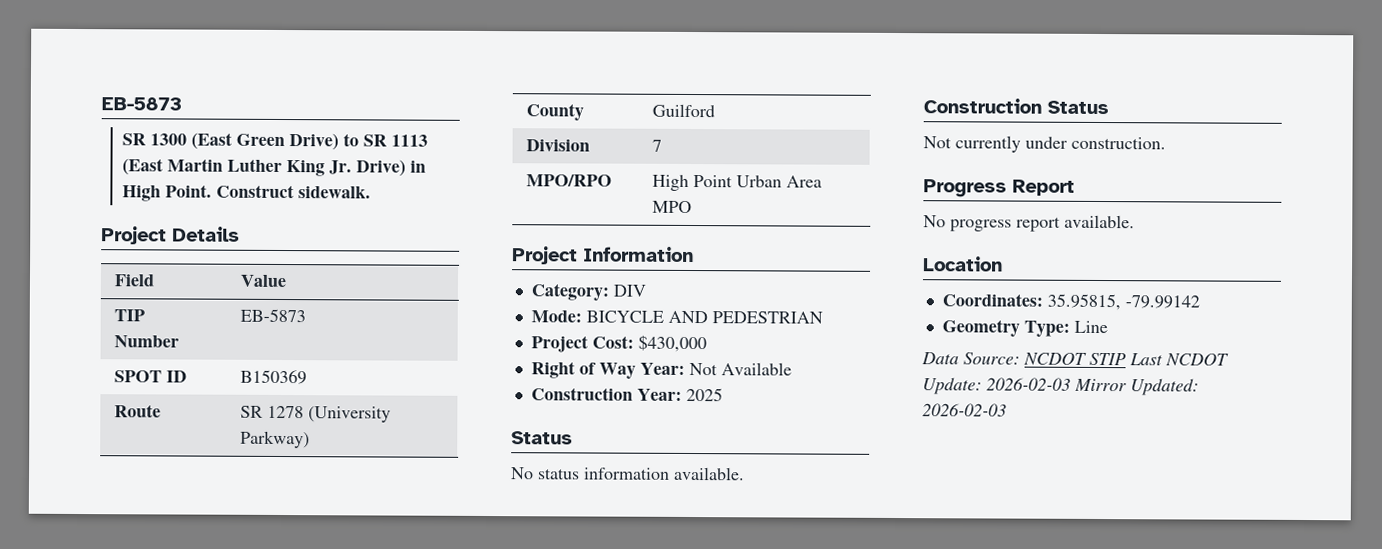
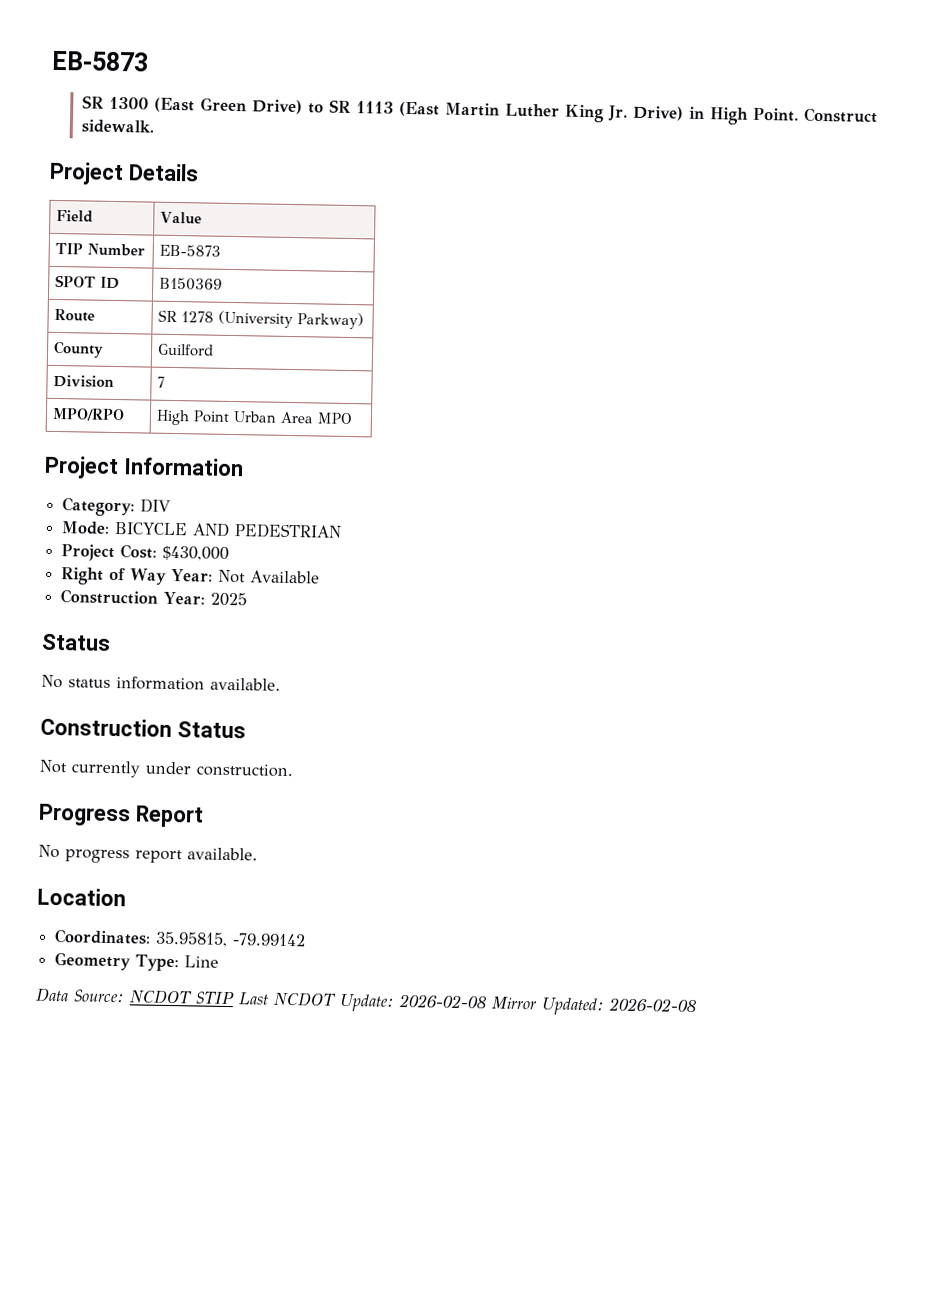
- Data Source: NCDOT STIP Last NCDOT Update: 2026-02-03 Mirror Updated: 2026-02-03
+ Data Source: NCDOT STIP Last NCDOT Update: 2026-02-08 Mirror Updated: 2026-02-08

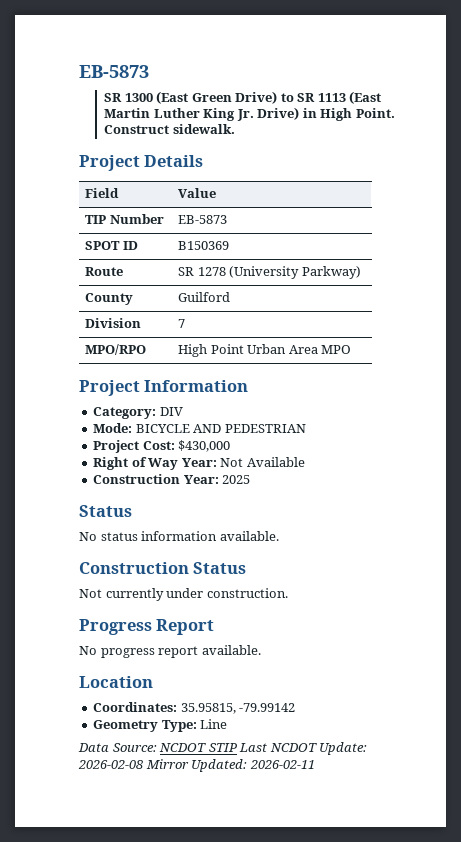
- Data Source: NCDOT STIP Last NCDOT Update: 2026-02-08 Mirror Updated: 2026-02-08
+ Data Source: NCDOT STIP Last NCDOT Update: 2026-02-08 Mirror Updated: 2026-02-11

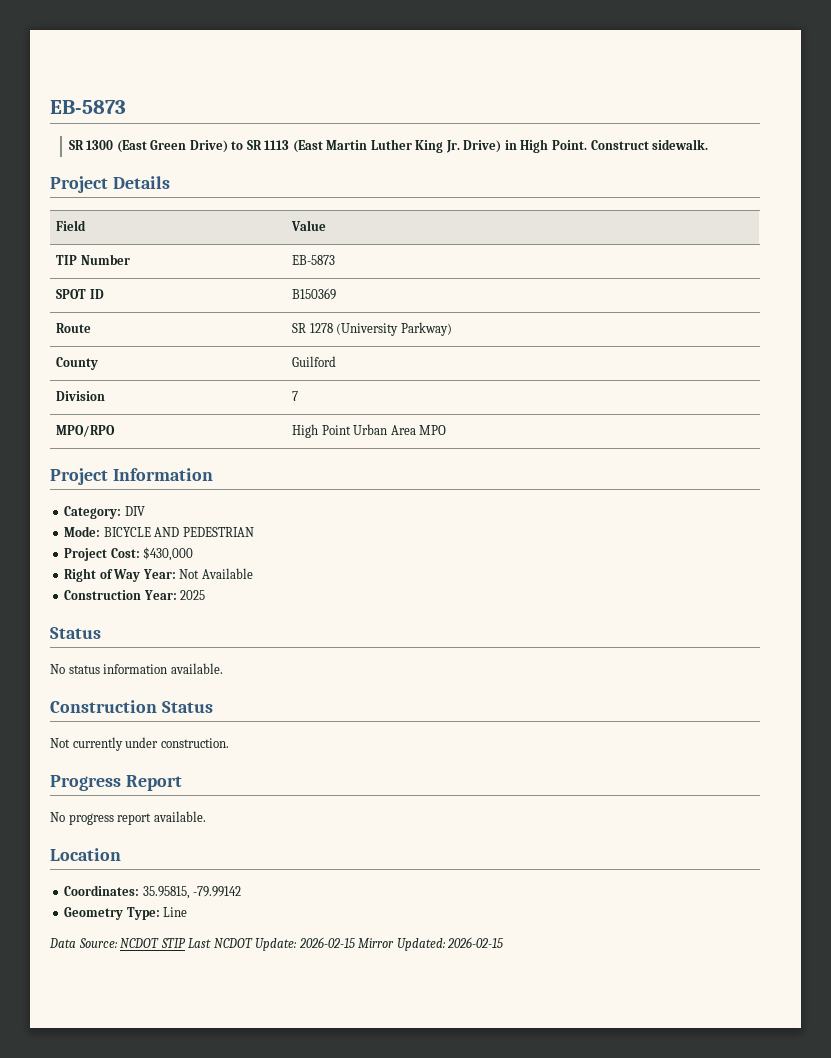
- Data Source: NCDOT STIP Last NCDOT Update: 2026-02-08 Mirror Updated: 2026-02-11
+ Data Source: NCDOT STIP Last NCDOT Update: 2026-02-15 Mirror Updated: 2026-02-15

